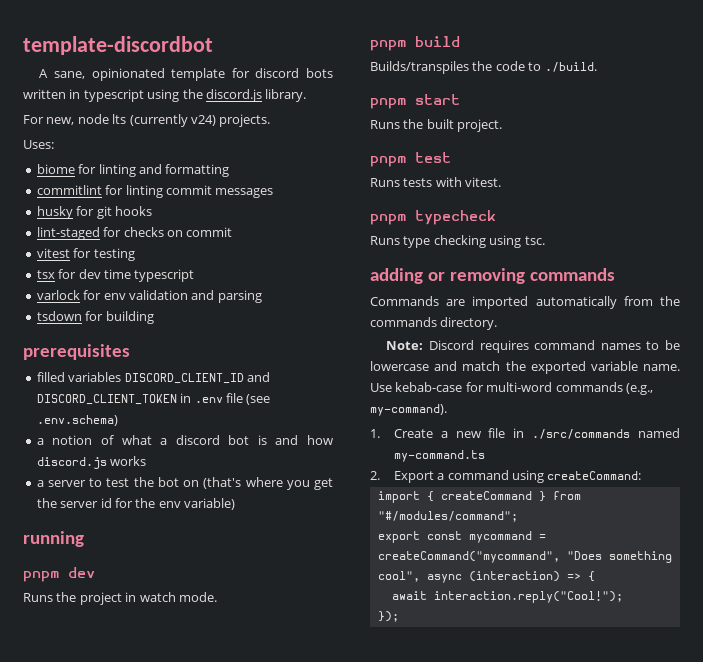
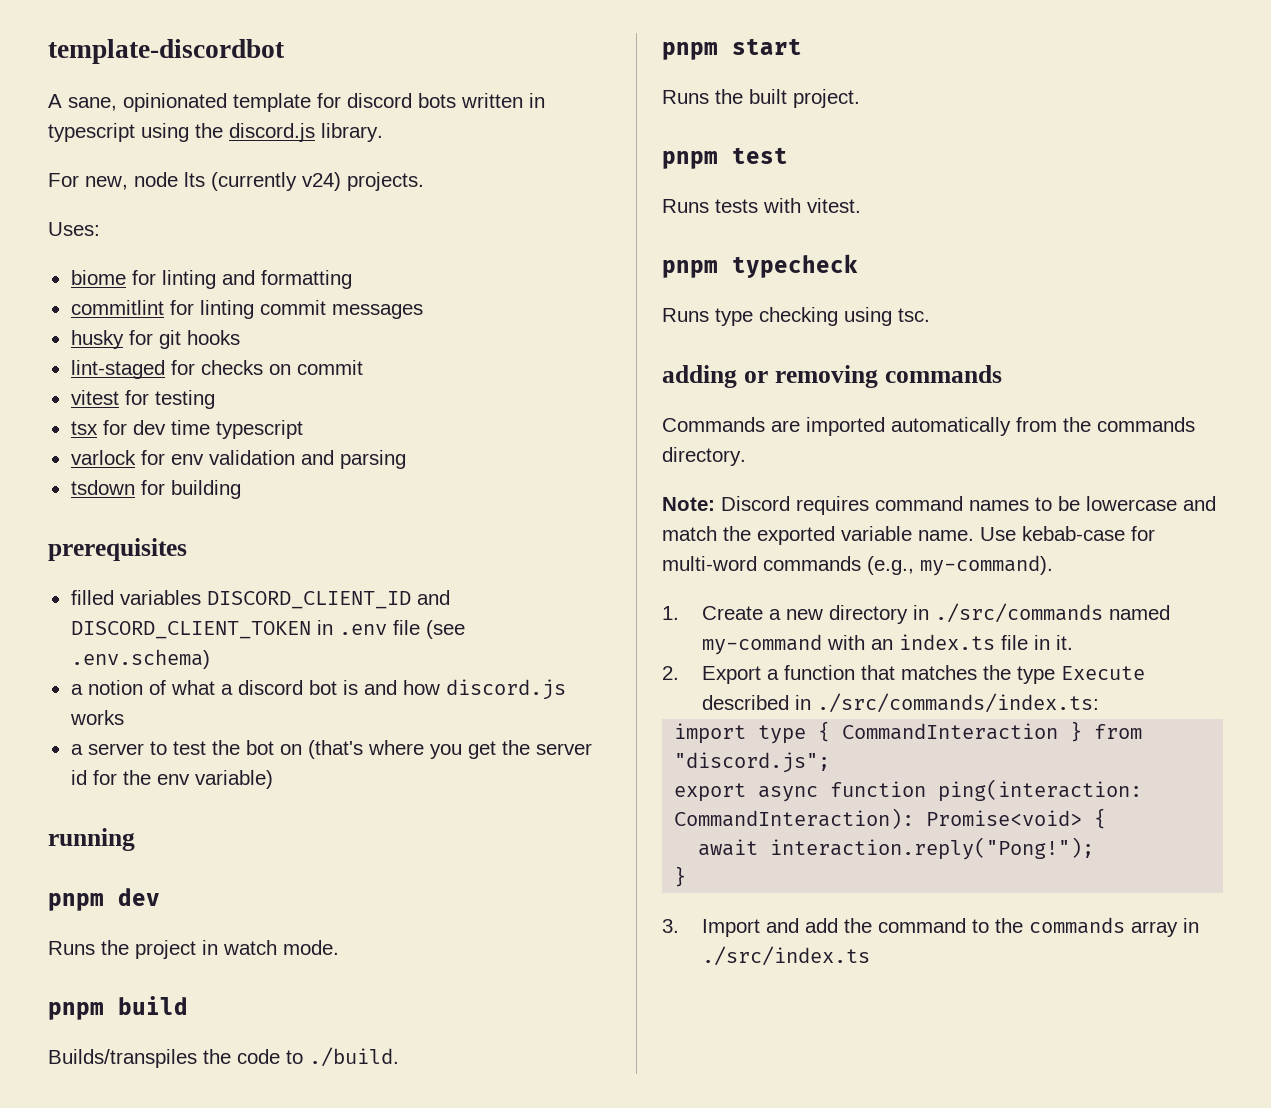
- 1. Create a new file in ./src/commands named my-command.ts
- 2. Export a command using createCommand:
- import { createCommand } from "#/modules/command";
+ 1. Create a new directory in ./src/commands named my-command with an index.ts file in it.
+ 2. Export a function that matches the type Execute described in ./src/commands/index.ts:
+ import type { CommandInteraction } from "discord.js";
- export const mycommand = createCommand("mycommand", "Does something cool", async (interaction) => {
- await interaction.reply("Cool!");
- });
+ export async function ping(interaction: CommandInteraction): Promise<void> {
+ await interaction.reply("Pong!");
+ }
+ 3. Import and add the command to the commands array in ./src/index.ts

